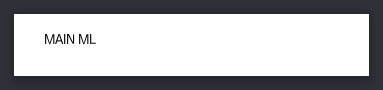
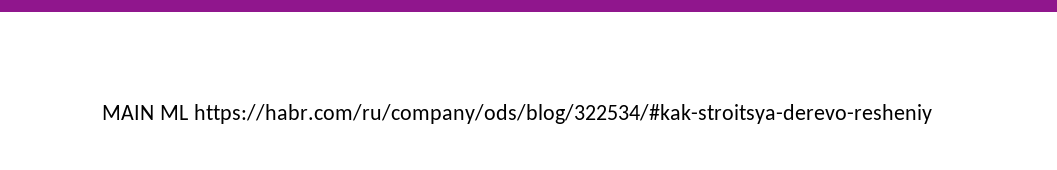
- MAIN ML
+ MAIN ML https://habr.com/ru/company/ods/blog/322534/#kak-stroitsya-derevo-resheniy

